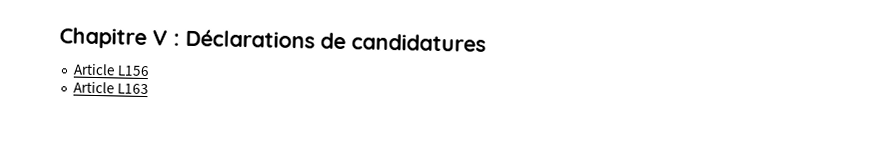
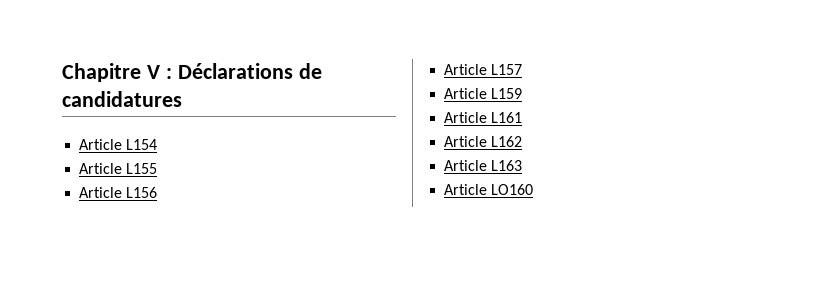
+ Article L154
+ Article L155
  Article L156
+ Article L157
+ Article L159
+ Article L161
+ Article L162
+ Article LO160

